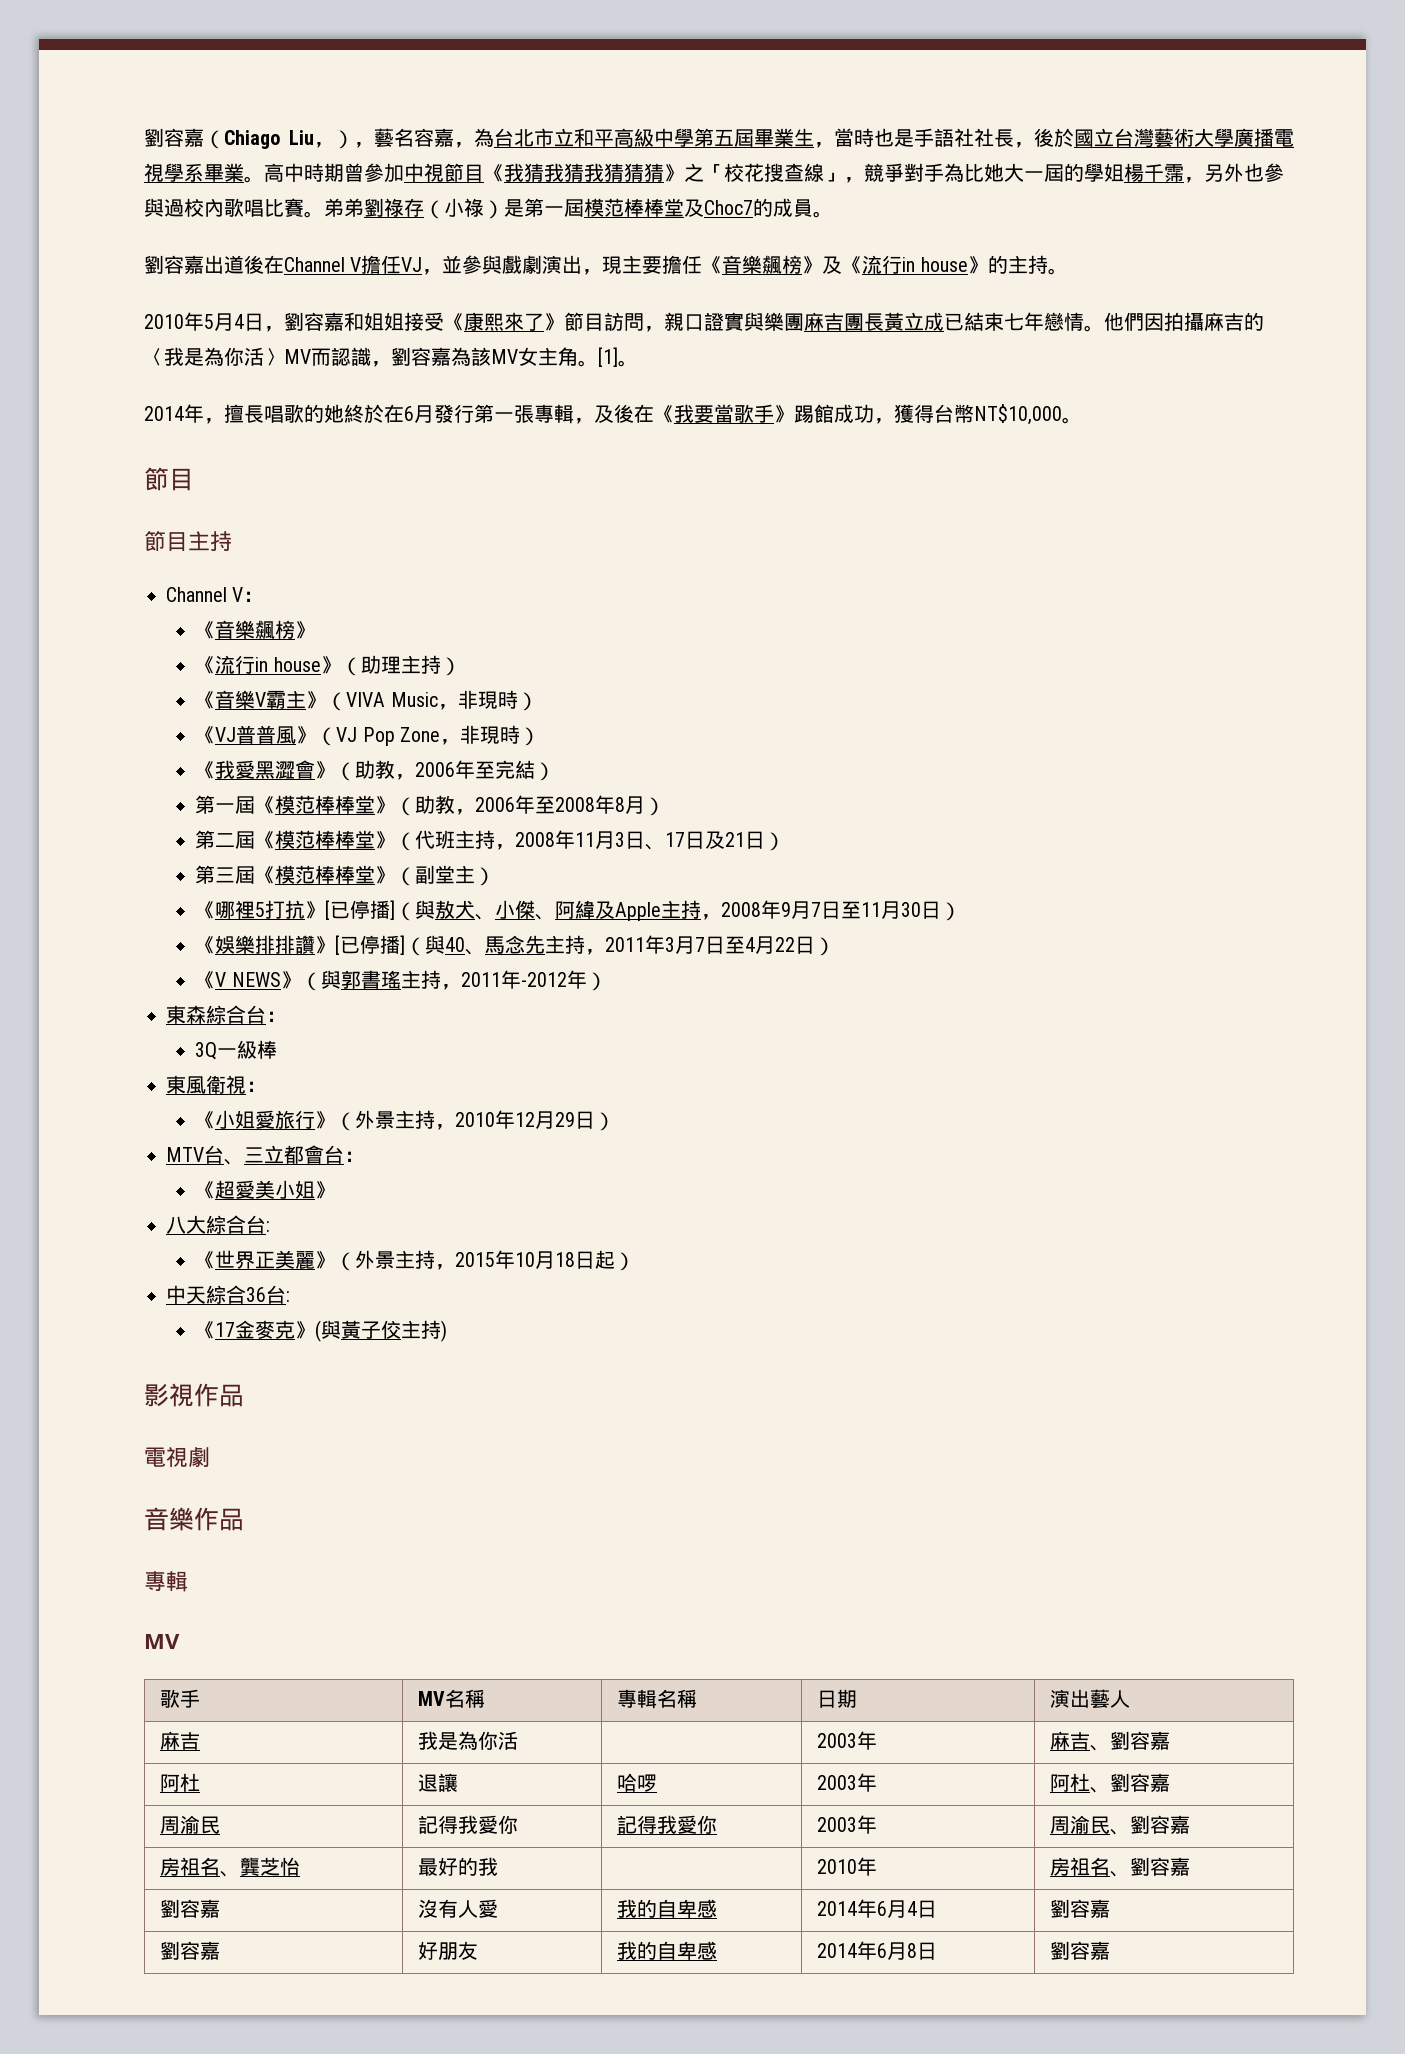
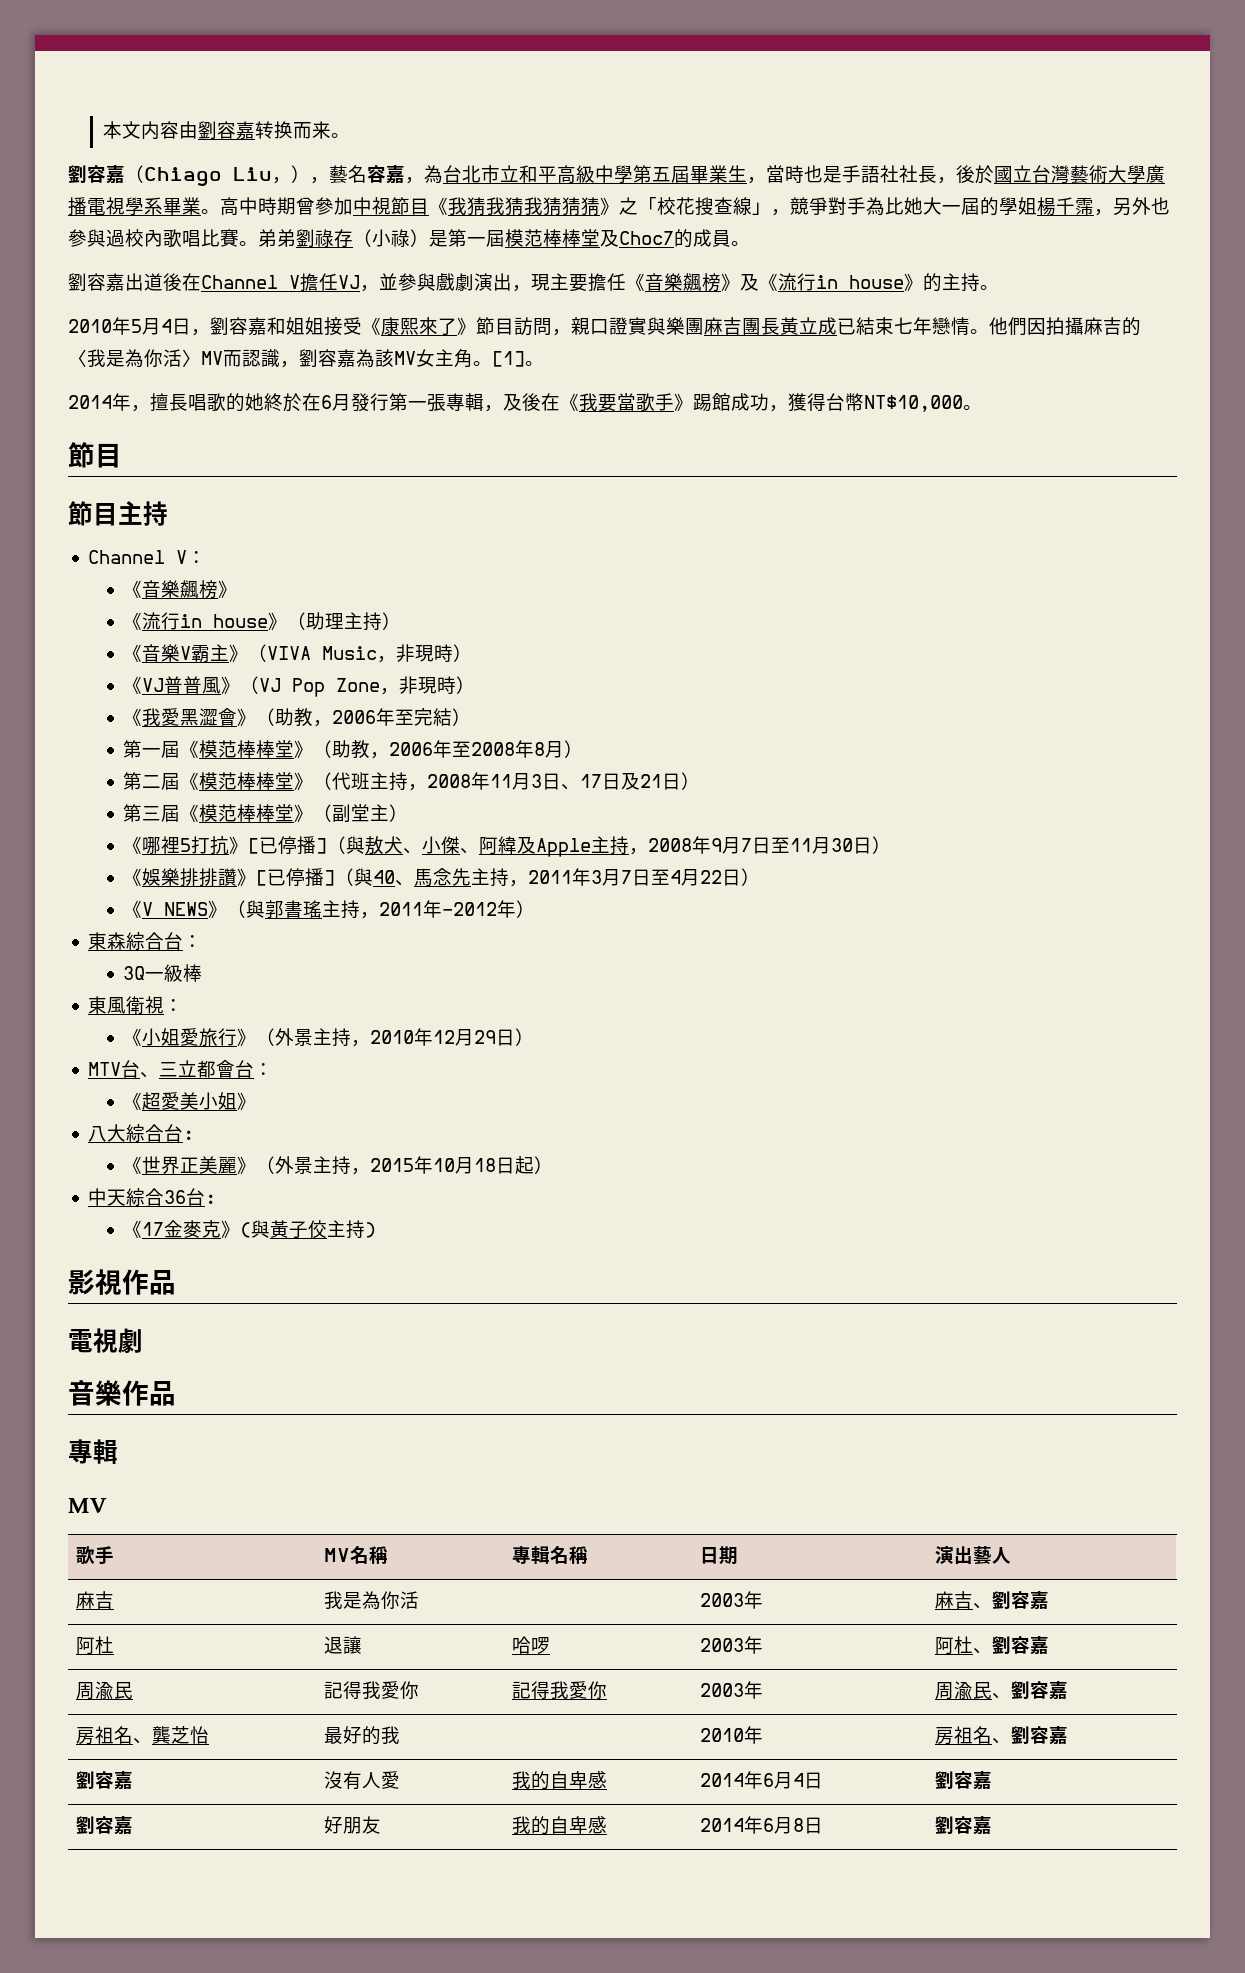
+ 本文内容由劉容嘉转换而来。

